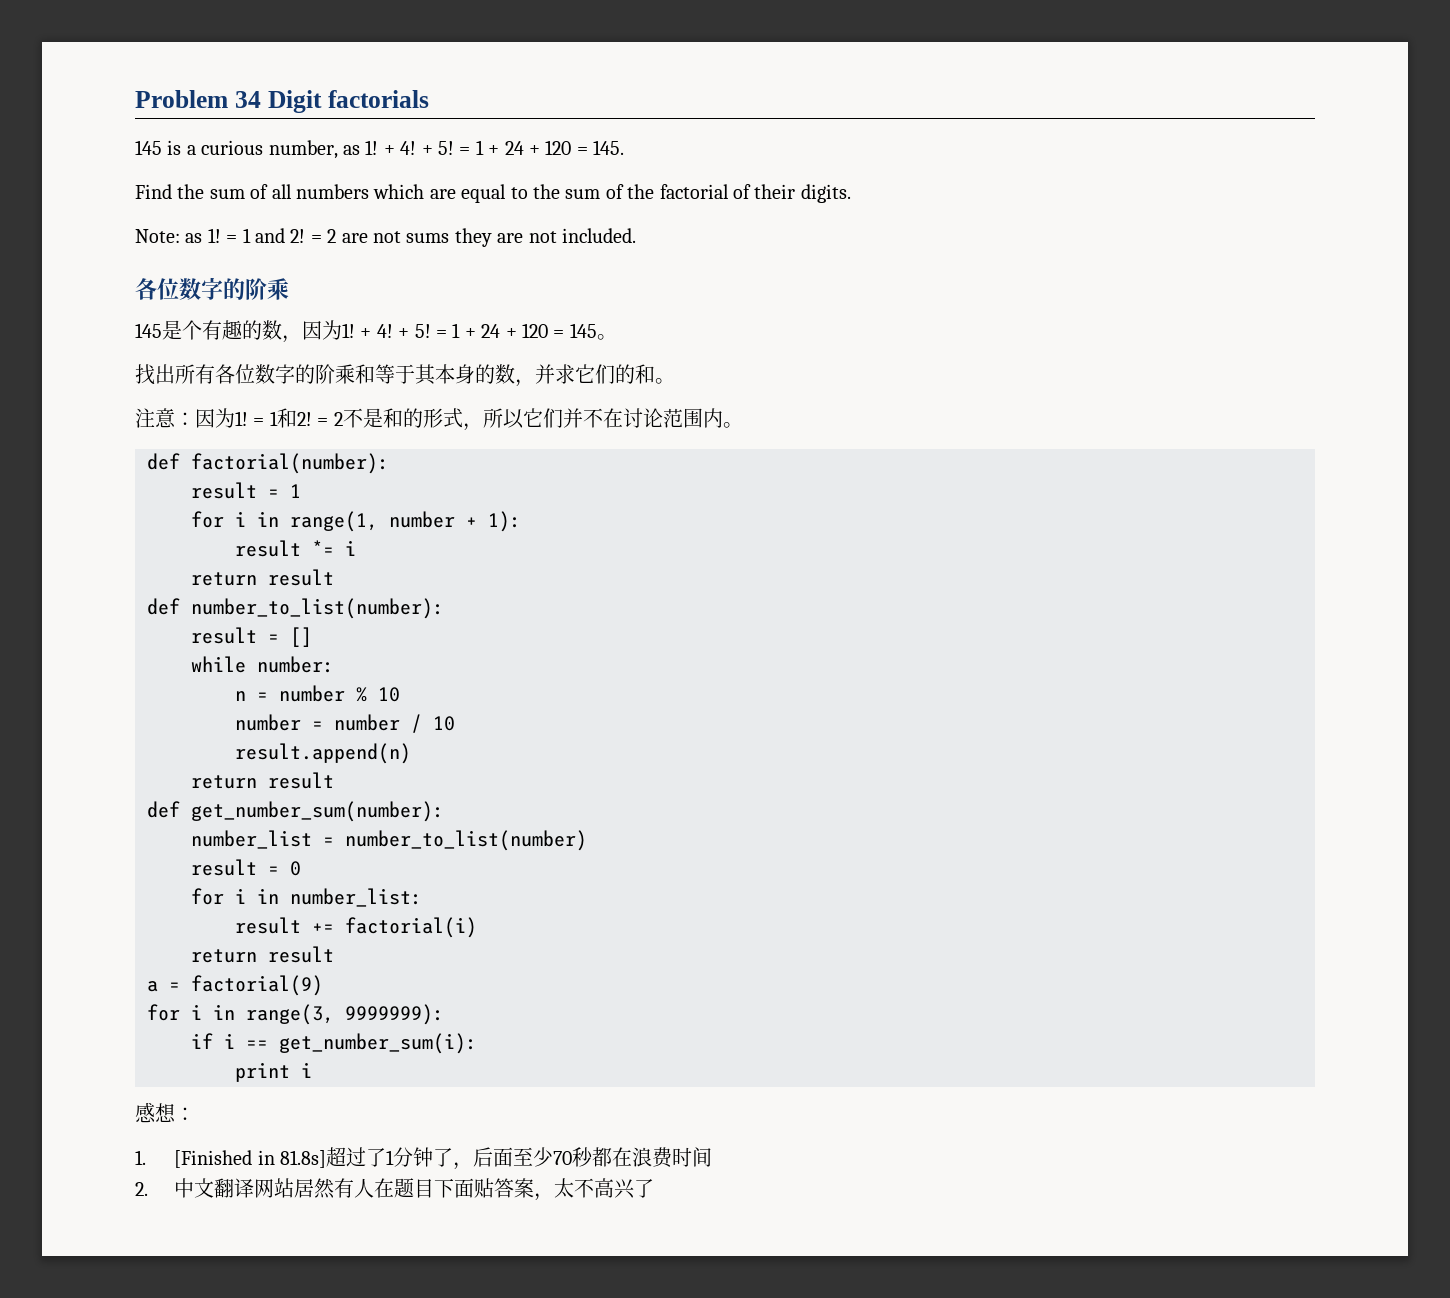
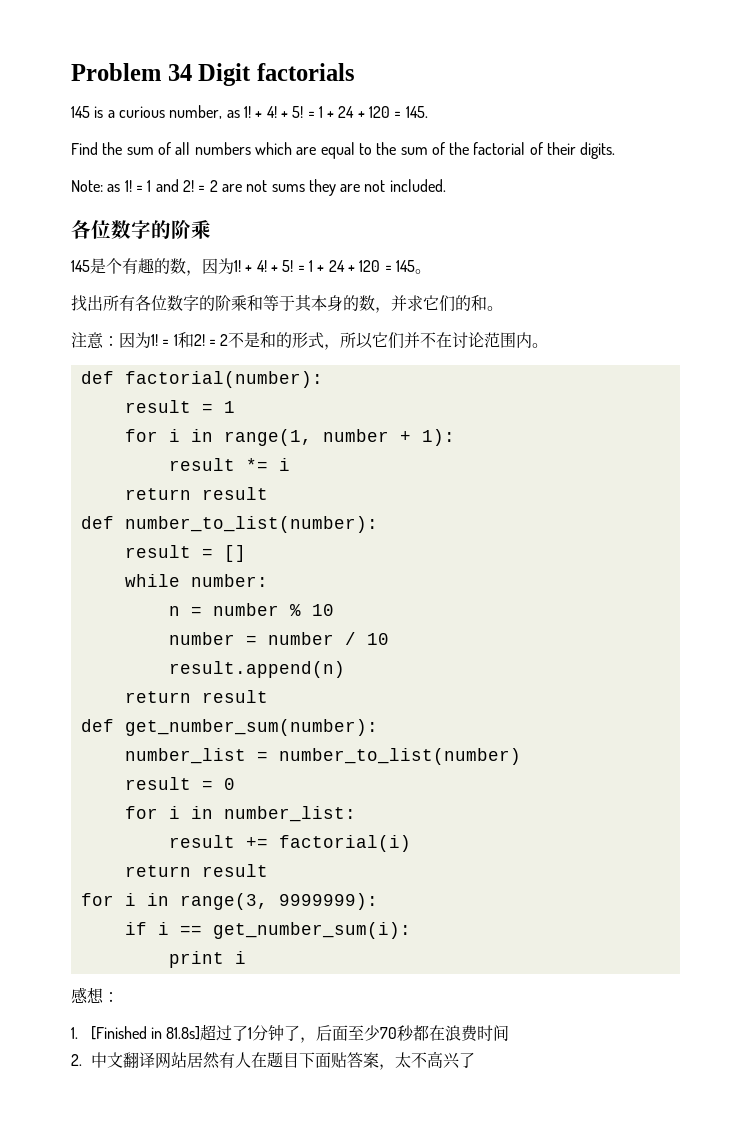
- a = factorial(9)

